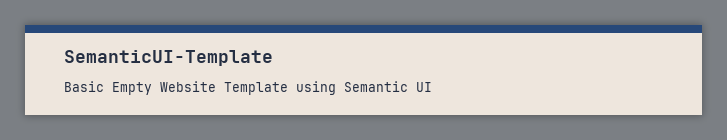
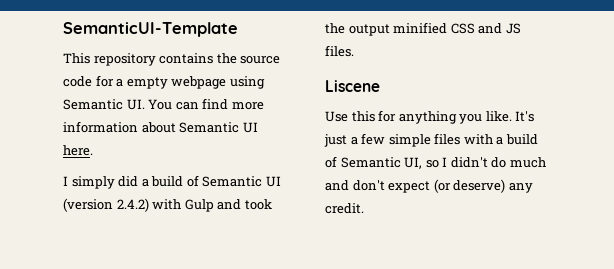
- Basic Empty Website Template using Semantic UI
+ This repository contains the source code for a empty webpage using Semantic UI. You can find more information about Semantic UI here.
+ I simply did a build of Semantic UI (version 2.4.2) with Gulp and took the output minified CSS and JS files.
+ Liscene
+ Use this for anything you like. It's just a few simple files with a build of Semantic UI, so I didn't do much and don't expect (or deserve) any credit.

